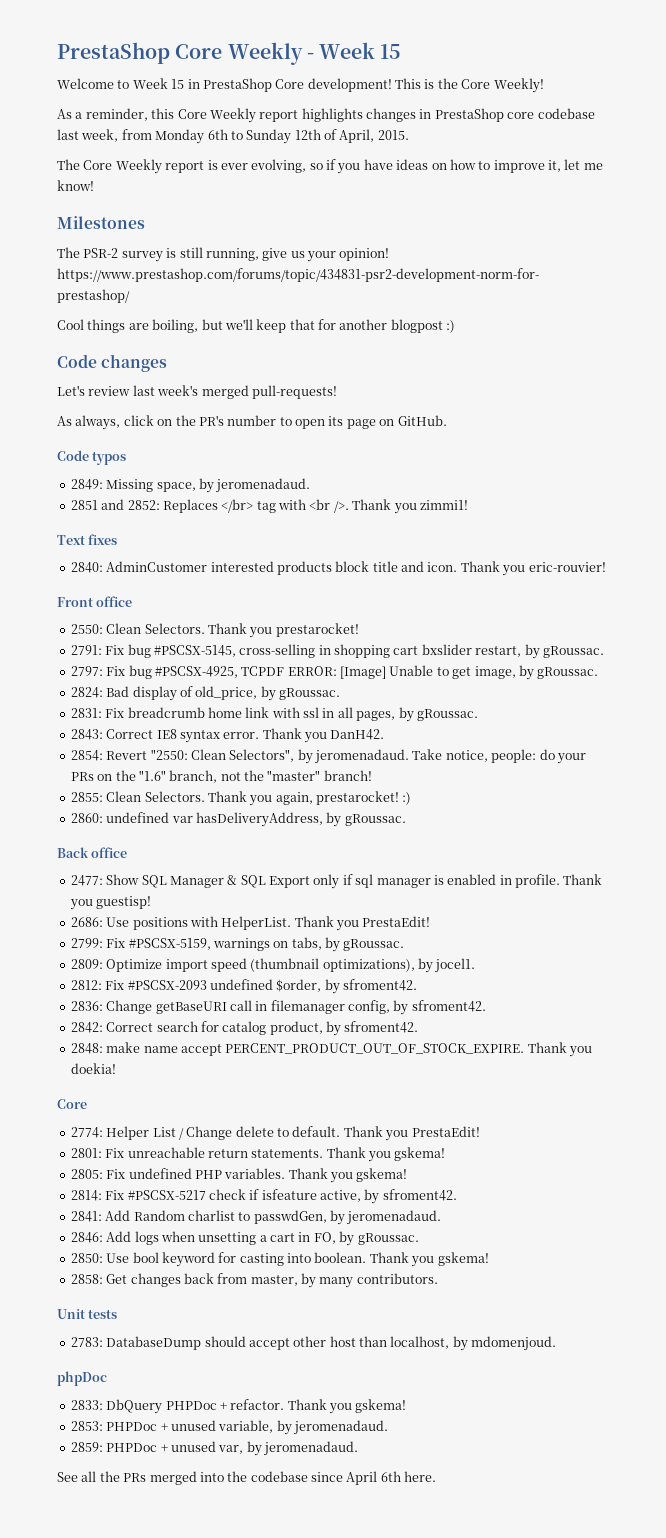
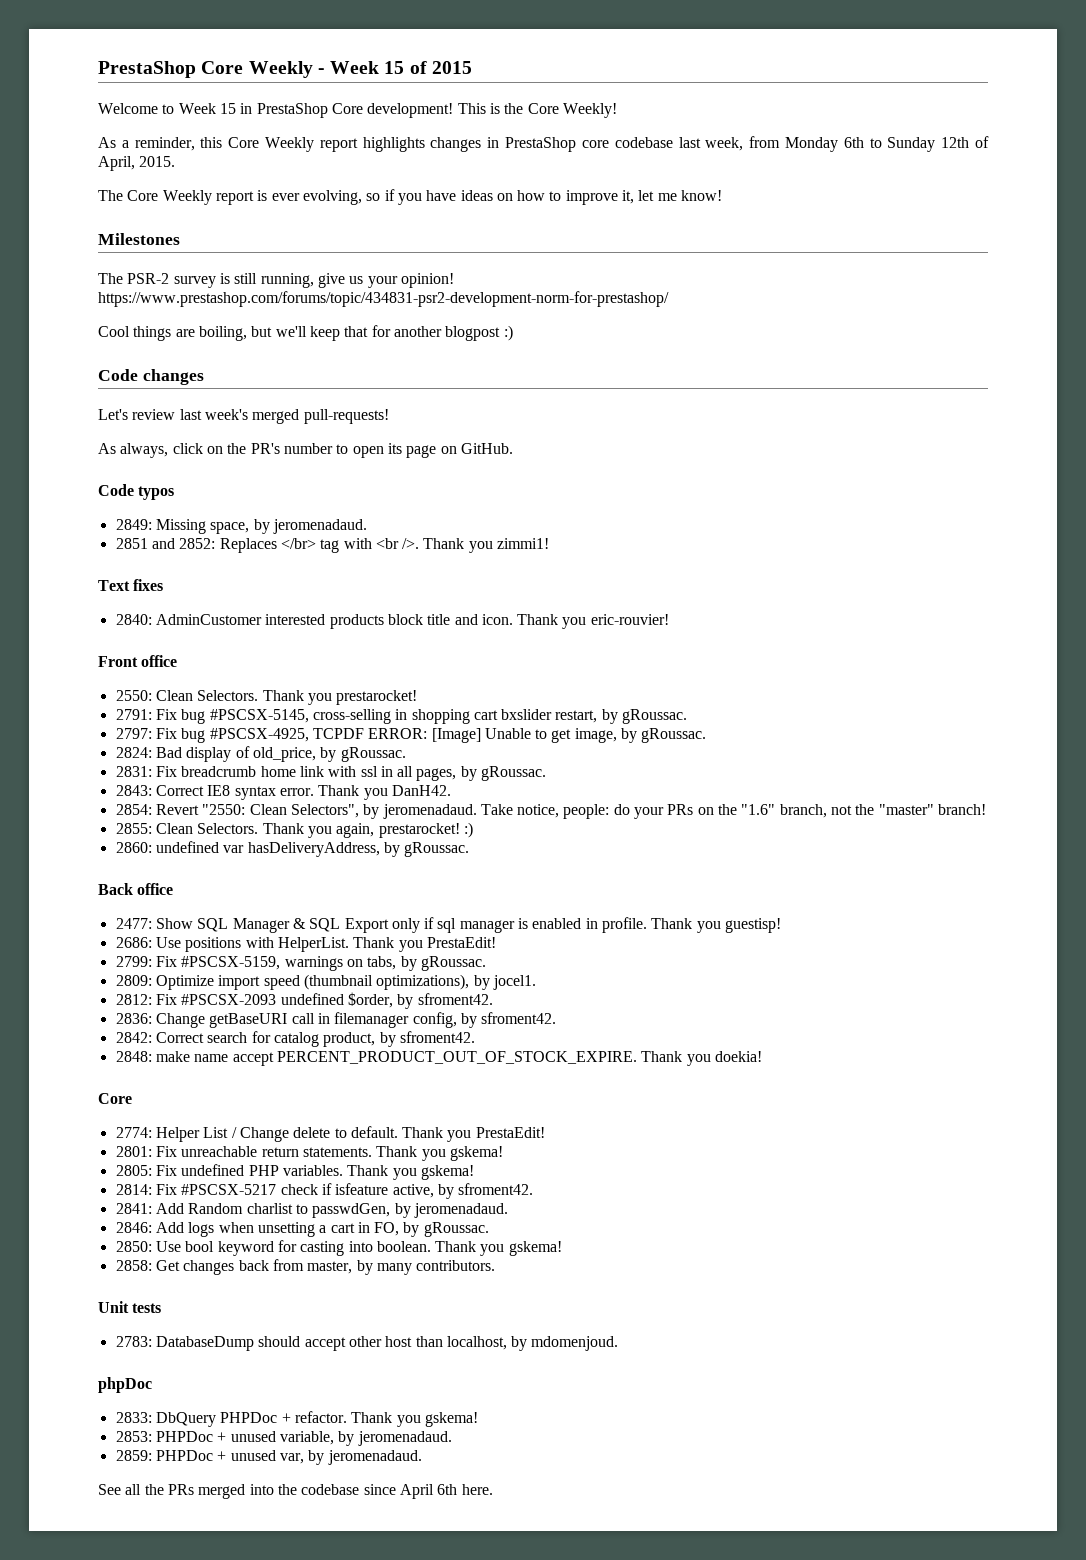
- PrestaShop Core Weekly - Week 15
+ PrestaShop Core Weekly - Week 15 of 2015

